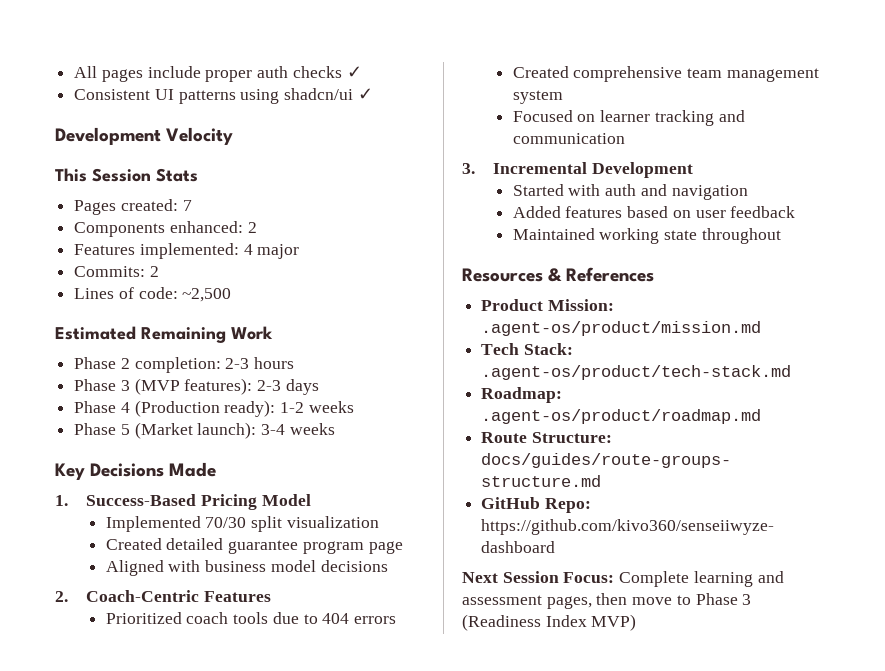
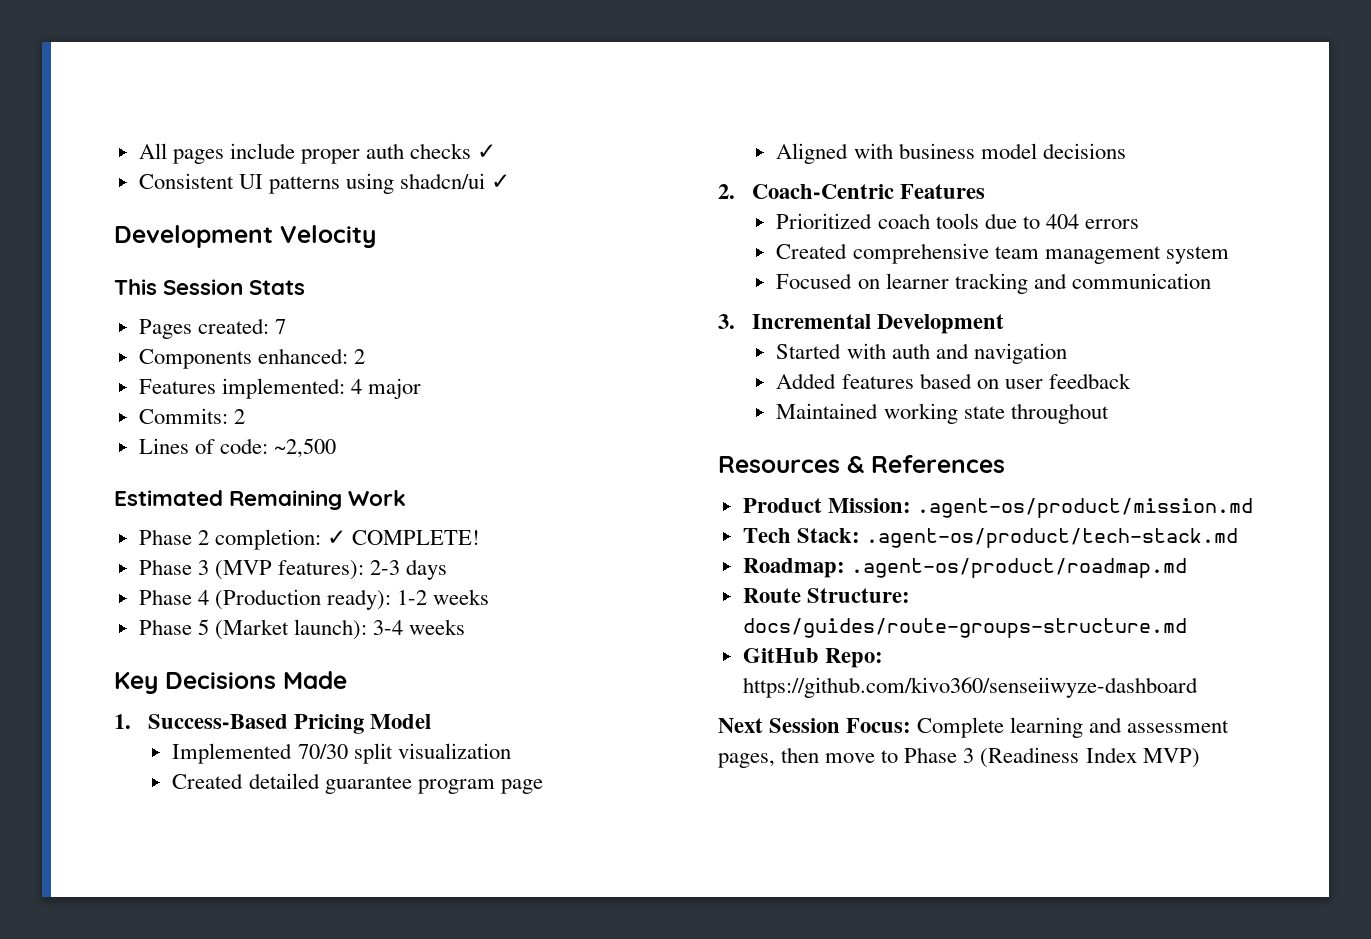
- Phase 2 completion: 2-3 hours
+ Phase 2 completion: ✓ COMPLETE!

